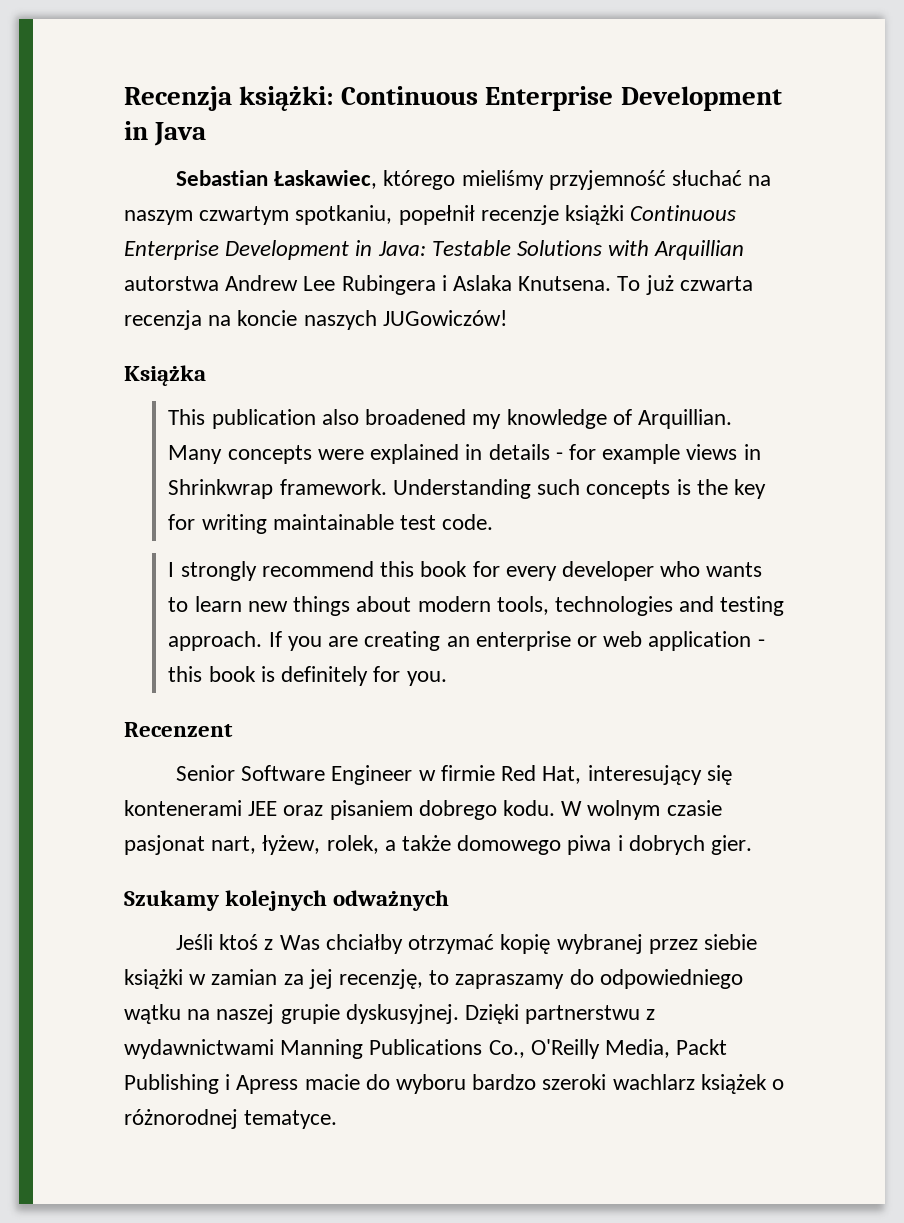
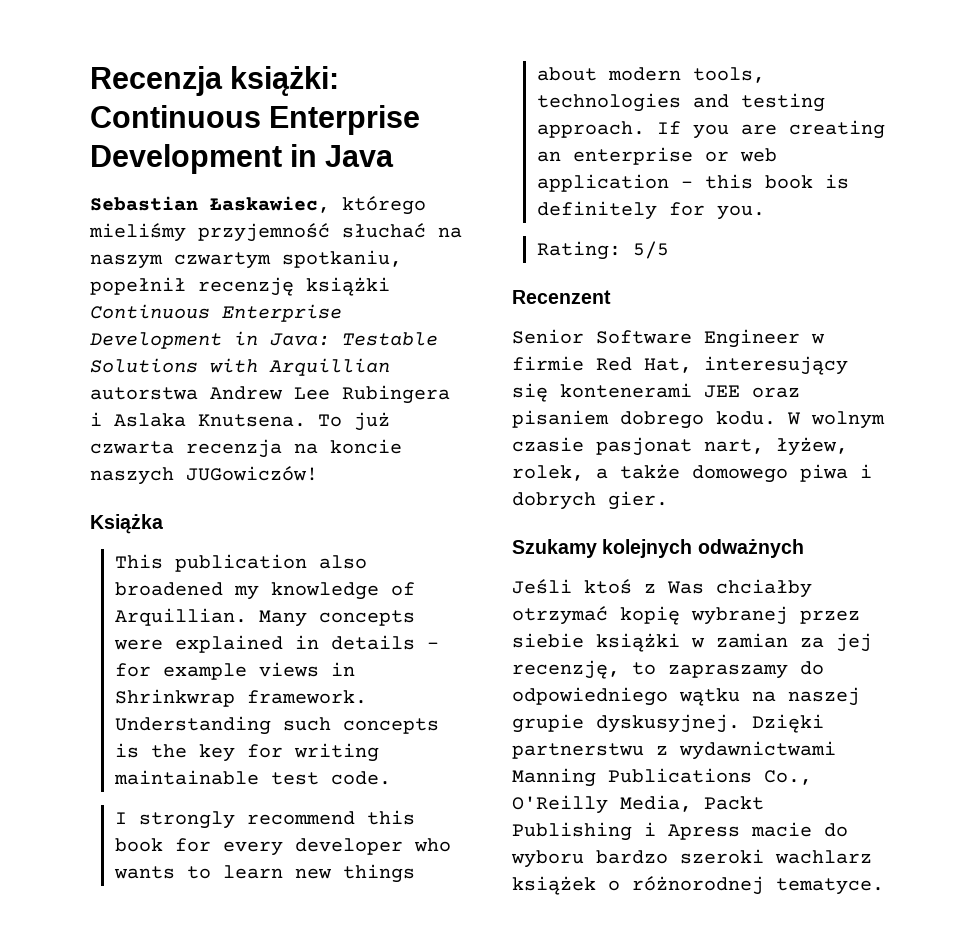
- Sebastian Łaskawiec, którego mieliśmy przyjemność słuchać na naszym czwartym spotkaniu, popełnił recenzje książki Continuous Enterprise Development in Java: Testable Solutions with Arquillian autorstwa Andrew Lee Rubingera i Aslaka Knutsena.
+ Sebastian Łaskawiec, którego mieliśmy przyjemność słuchać na naszym czwartym spotkaniu, popełnił recenzję książki Continuous Enterprise Development in Java: Testable Solutions with Arquillian autorstwa Andrew Lee Rubingera i Aslaka Knutsena.
+ Rating: 5/5

